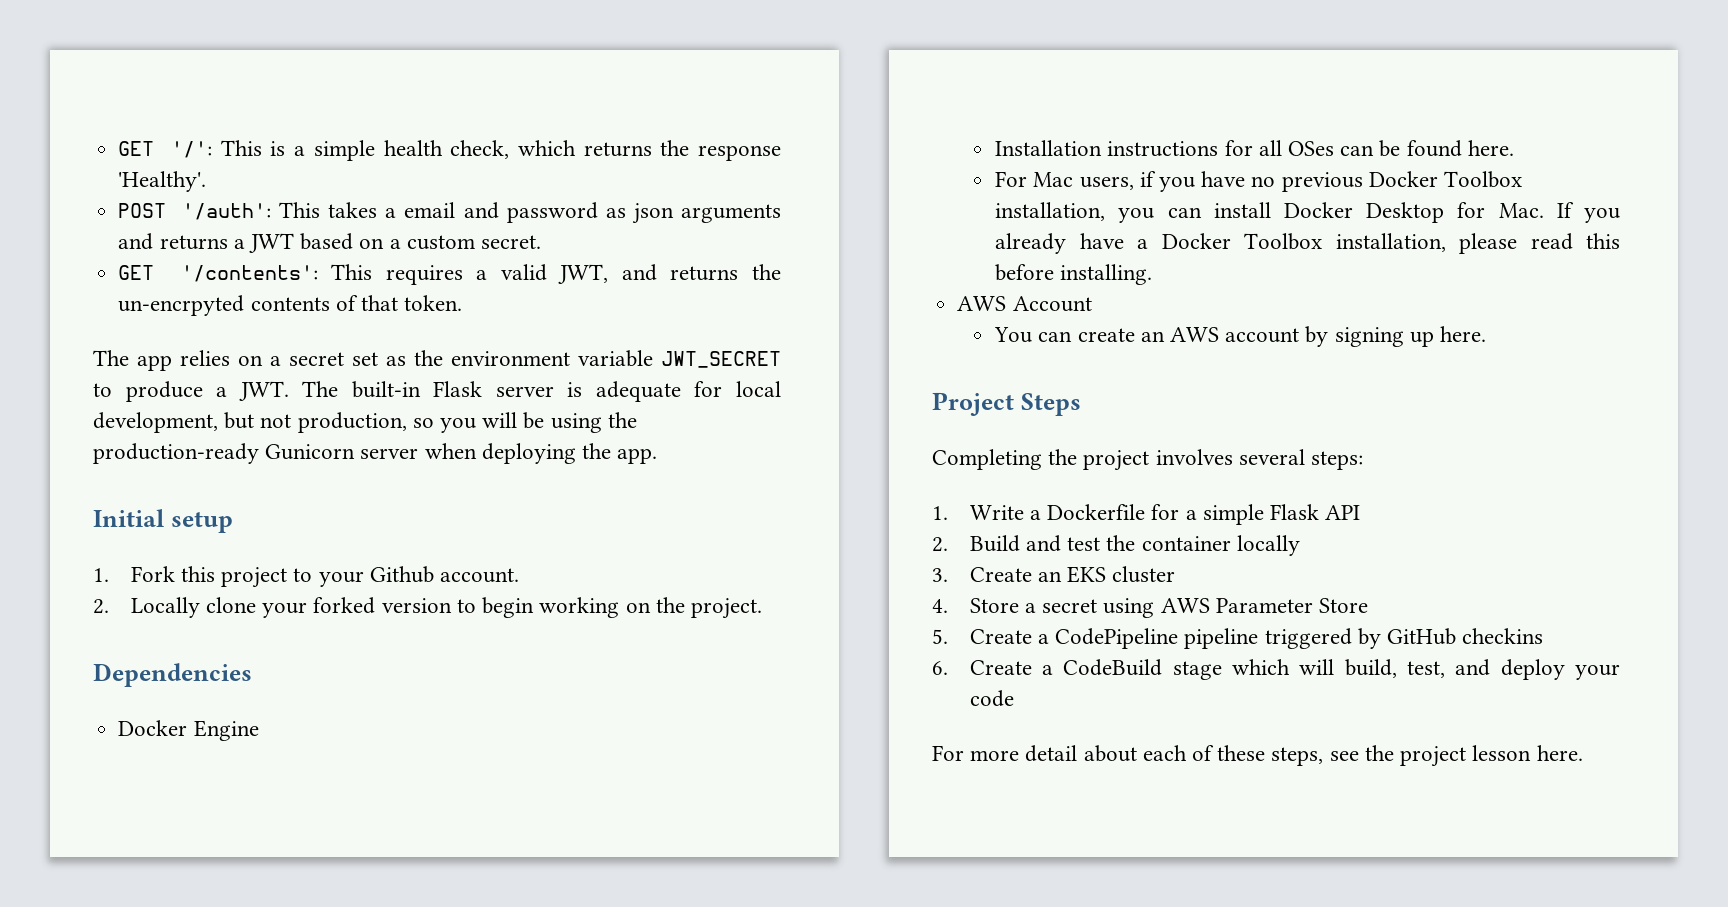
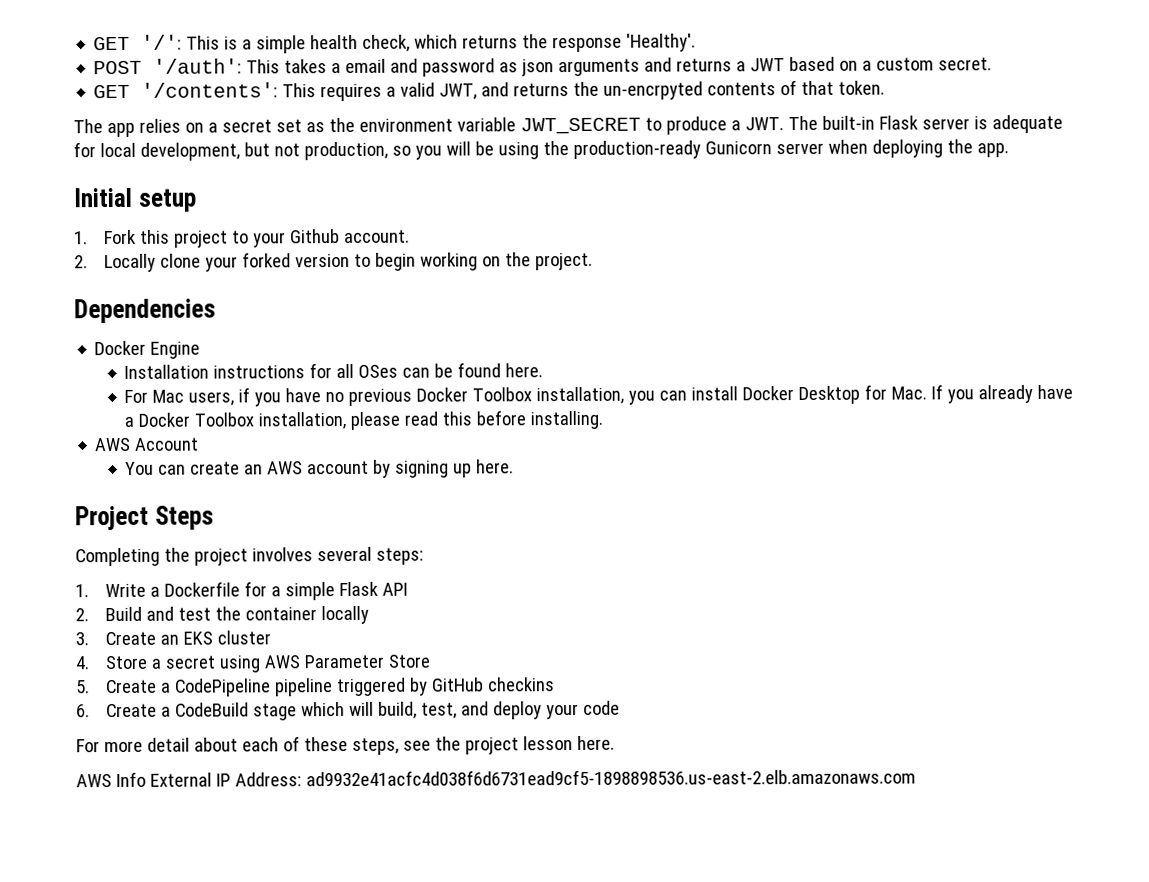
+ AWS Info External IP Address: ad9932e41acfc4d038f6d6731ead9cf5-1898898536.us-east-2.elb.amazonaws.com

